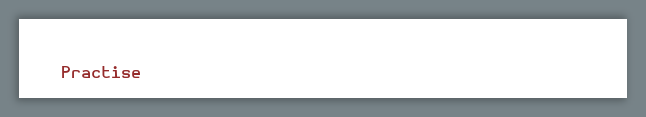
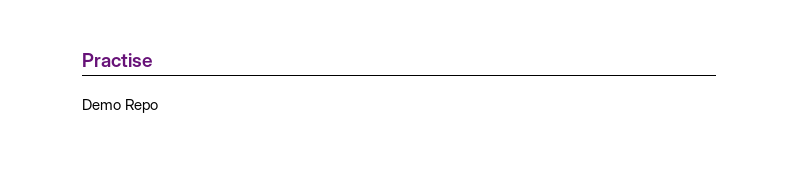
+ Demo Repo

